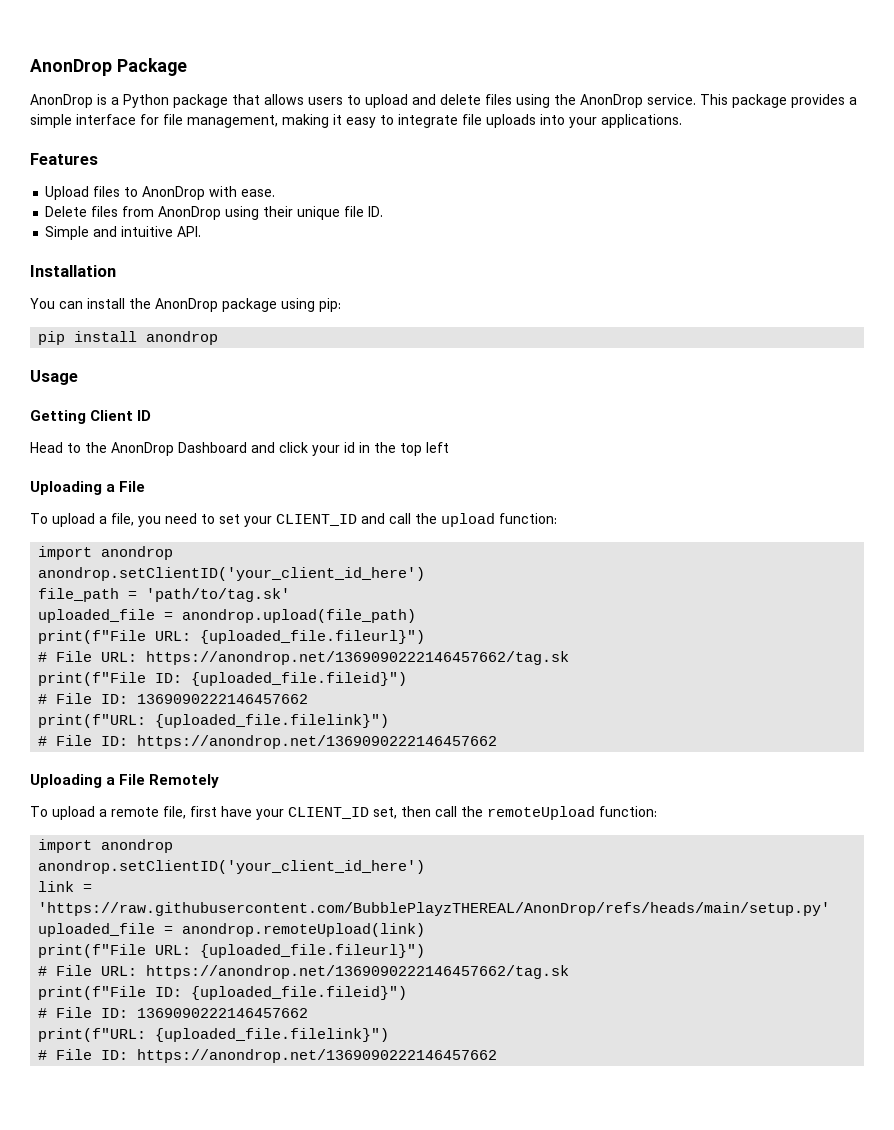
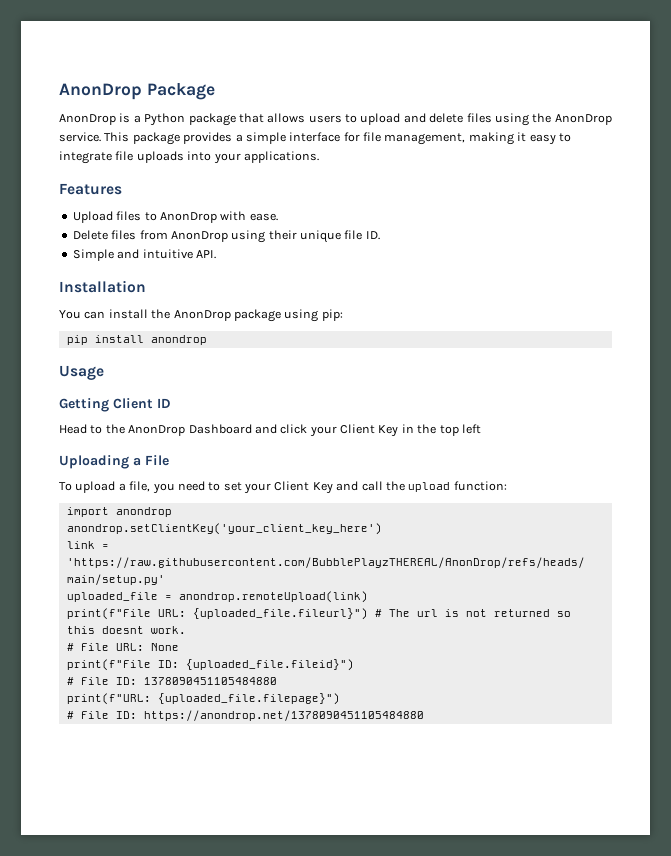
- Head to the AnonDrop Dashboard and click your id in the top left
+ Head to the AnonDrop Dashboard and click your Client Key in the top left
- To upload a file, you need to set your CLIENT_ID and call the upload function:
+ To upload a file, you need to set your Client Key and call the upload function:
  import anondrop
- anondrop.setClientID('your_client_id_here')
- file_path = 'path/to/tag.sk'
- uploaded_file = anondrop.upload(file_path)
- print(f"File URL: {uploaded_file.fileurl}")
- # File URL: https://anondrop.net/1369090222146457662/tag.sk
- print(f"File ID: {uploaded_file.fileid}")
- # File ID: 1369090222146457662
- print(f"URL: {uploaded_file.filelink}")
- # File ID: https://anondrop.net/1369090222146457662
- Uploading a File Remotely
- To upload a remote file, first have your CLIENT_ID set, then call the remoteUpload function:
- import anondrop
- anondrop.setClientID('your_client_id_here')
+ anondrop.setClientKey('your_client_key_here')
  uploaded_file = anondrop.remoteUpload(link)
- print(f"File URL: {uploaded_file.fileurl}")
- # File URL: https://anondrop.net/1369090222146457662/tag.sk
+ print(f"File URL: {uploaded_file.fileurl}") # The url is not returned so this doesnt work.
+ # File URL: None
  print(f"File ID: {uploaded_file.fileid}")
- # File ID: 1369090222146457662
- print(f"URL: {uploaded_file.filelink}")
- # File ID: https://anondrop.net/1369090222146457662
+ # File ID: 1378090451105484880
+ print(f"URL: {uploaded_file.filepage}")
+ # File ID: https://anondrop.net/1378090451105484880

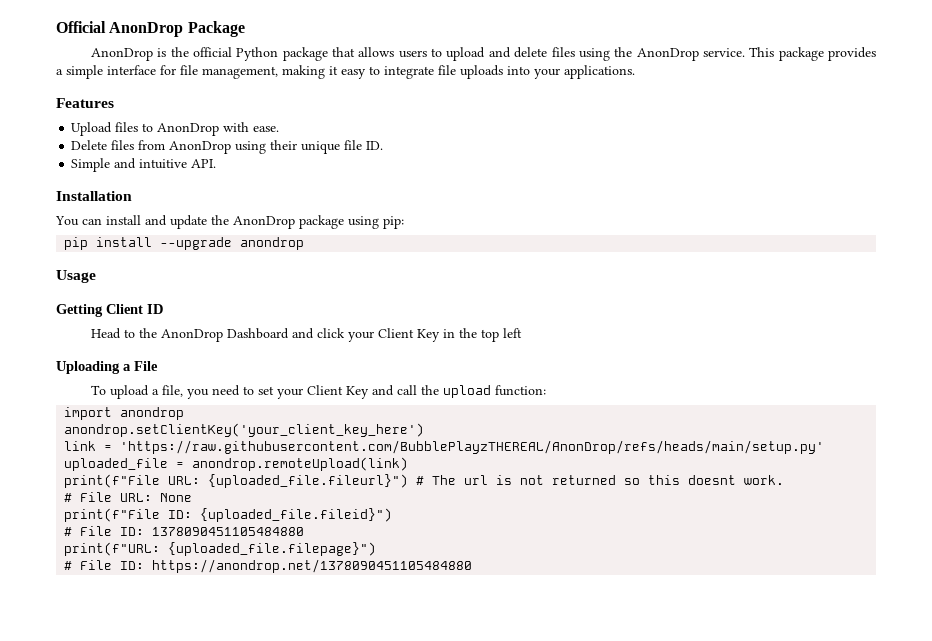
- AnonDrop Package
+ Official AnonDrop Package
- AnonDrop is a Python package that allows users to upload and delete files using the AnonDrop service.
+ AnonDrop is the official Python package that allows users to upload and delete files using the AnonDrop service.
- You can install the AnonDrop package using pip:
+ You can install and update the AnonDrop package using pip:
- pip install anondrop
+ pip install --upgrade anondrop

